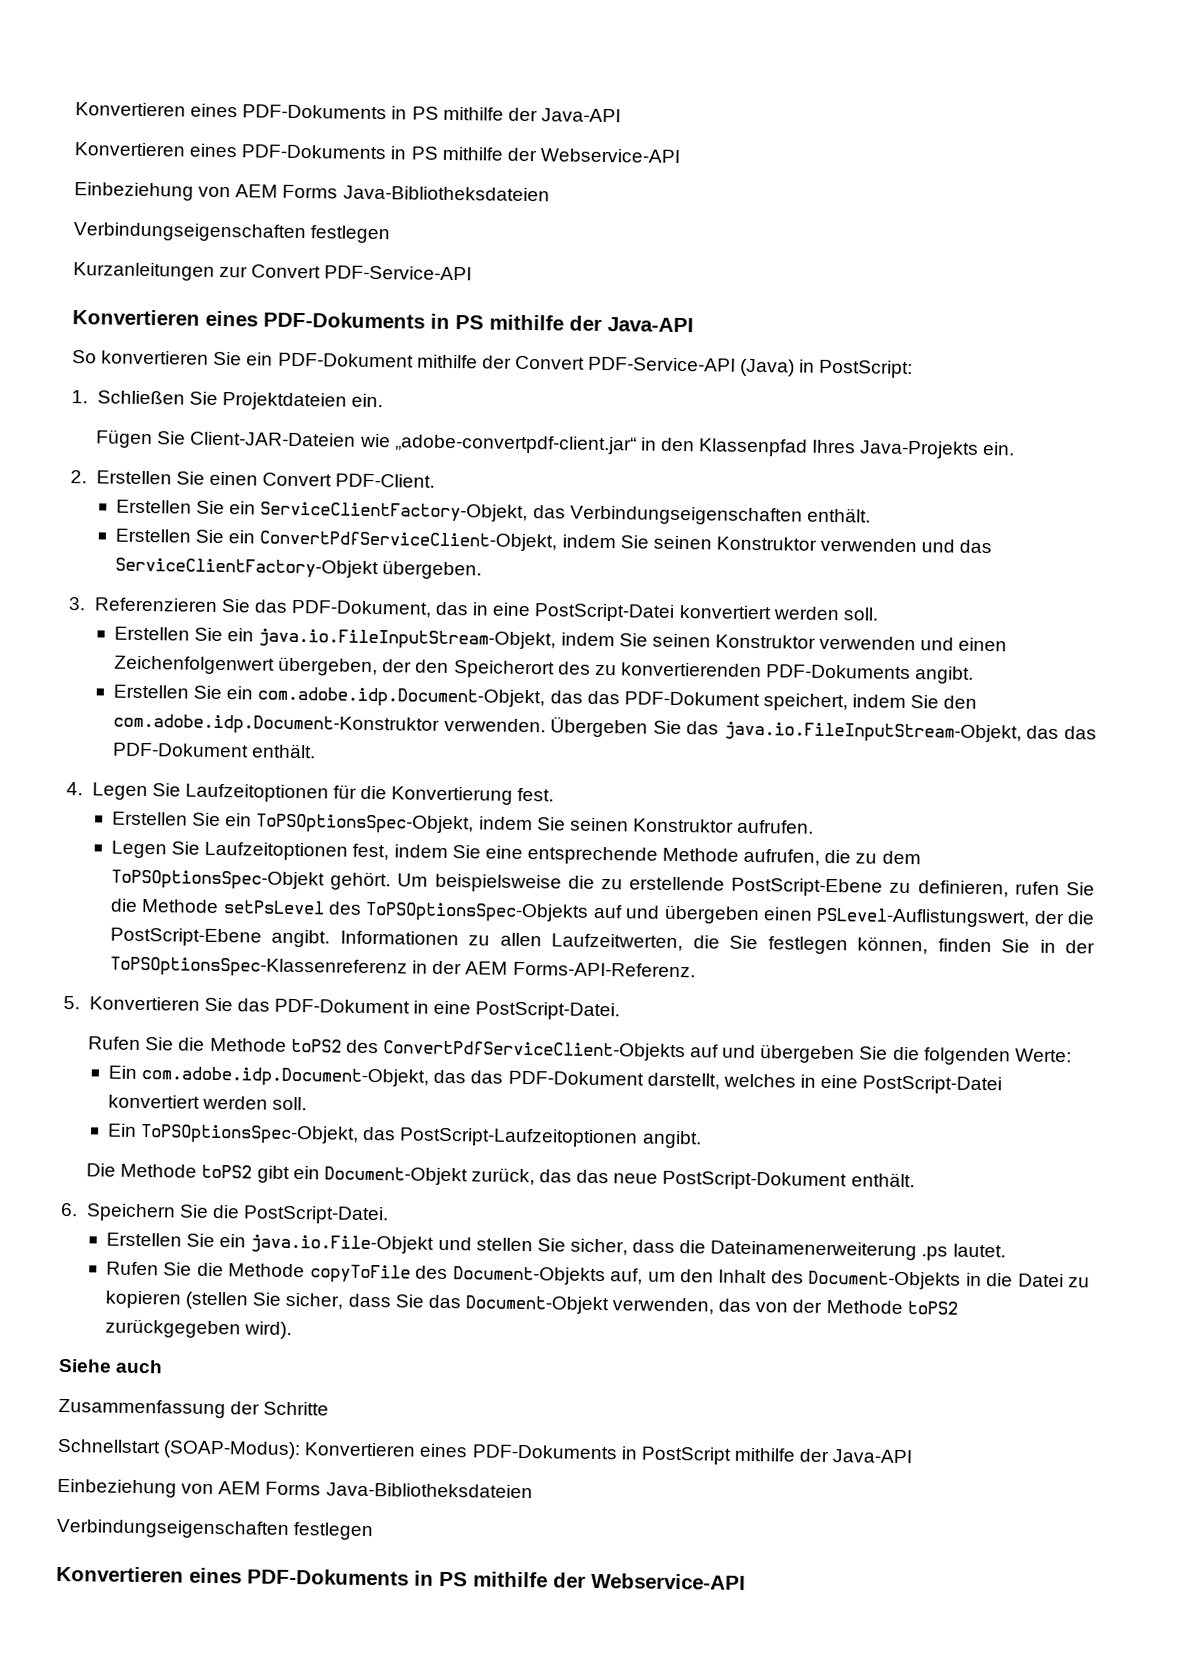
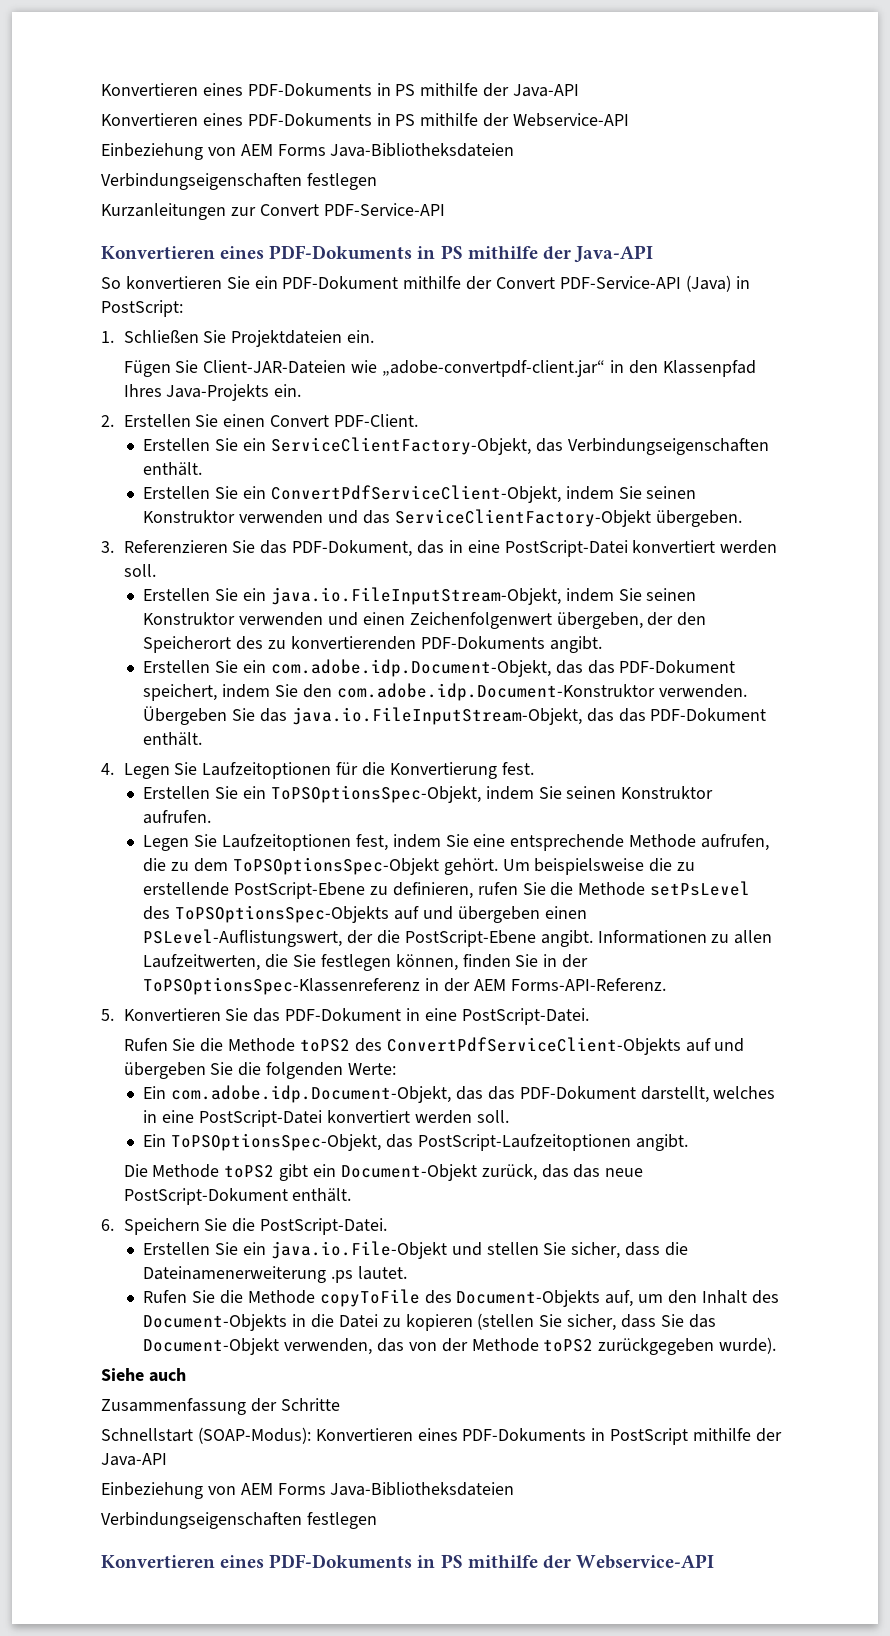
- Rufen Sie die Methode copyToFile des Document-Objekts auf, um den Inhalt des Document-Objekts in die Datei zu kopieren (stellen Sie sicher, dass Sie das Document-Objekt verwenden, das von der Methode toPS2 zurückgegeben wird).
+ Rufen Sie die Methode copyToFile des Document-Objekts auf, um den Inhalt des Document-Objekts in die Datei zu kopieren (stellen Sie sicher, dass Sie das Document-Objekt verwenden, das von der Methode toPS2 zurückgegeben wurde).

